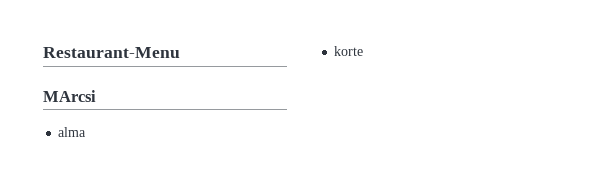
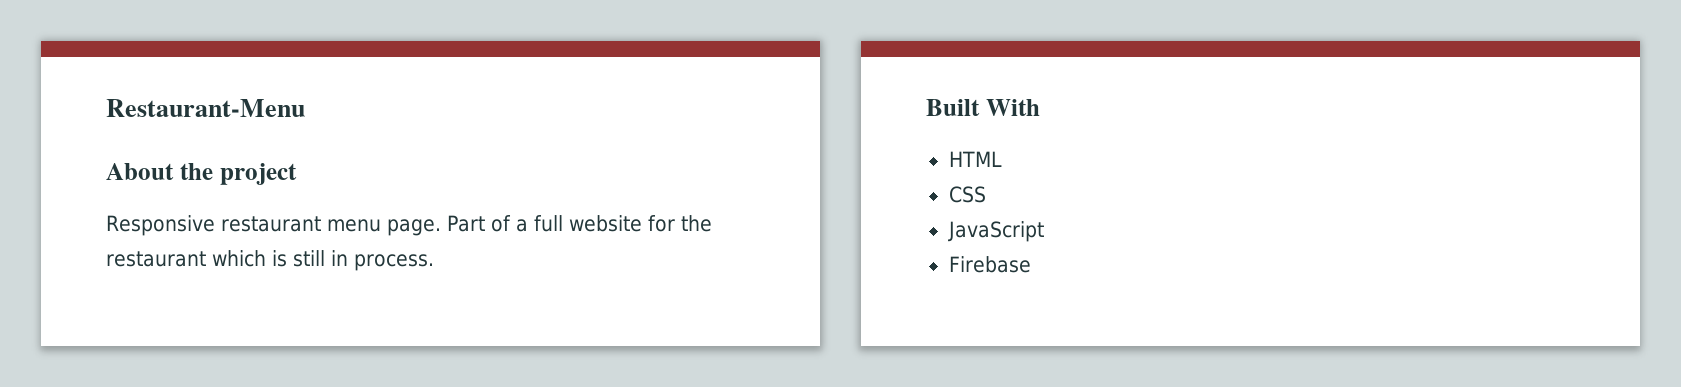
- MArcsi
- alma
- korte
+ About the project
+ Responsive restaurant menu page. Part of a full website for the restaurant which is still in process.
+ Built With
+ HTML
+ CSS
+ JavaScript
+ Firebase

